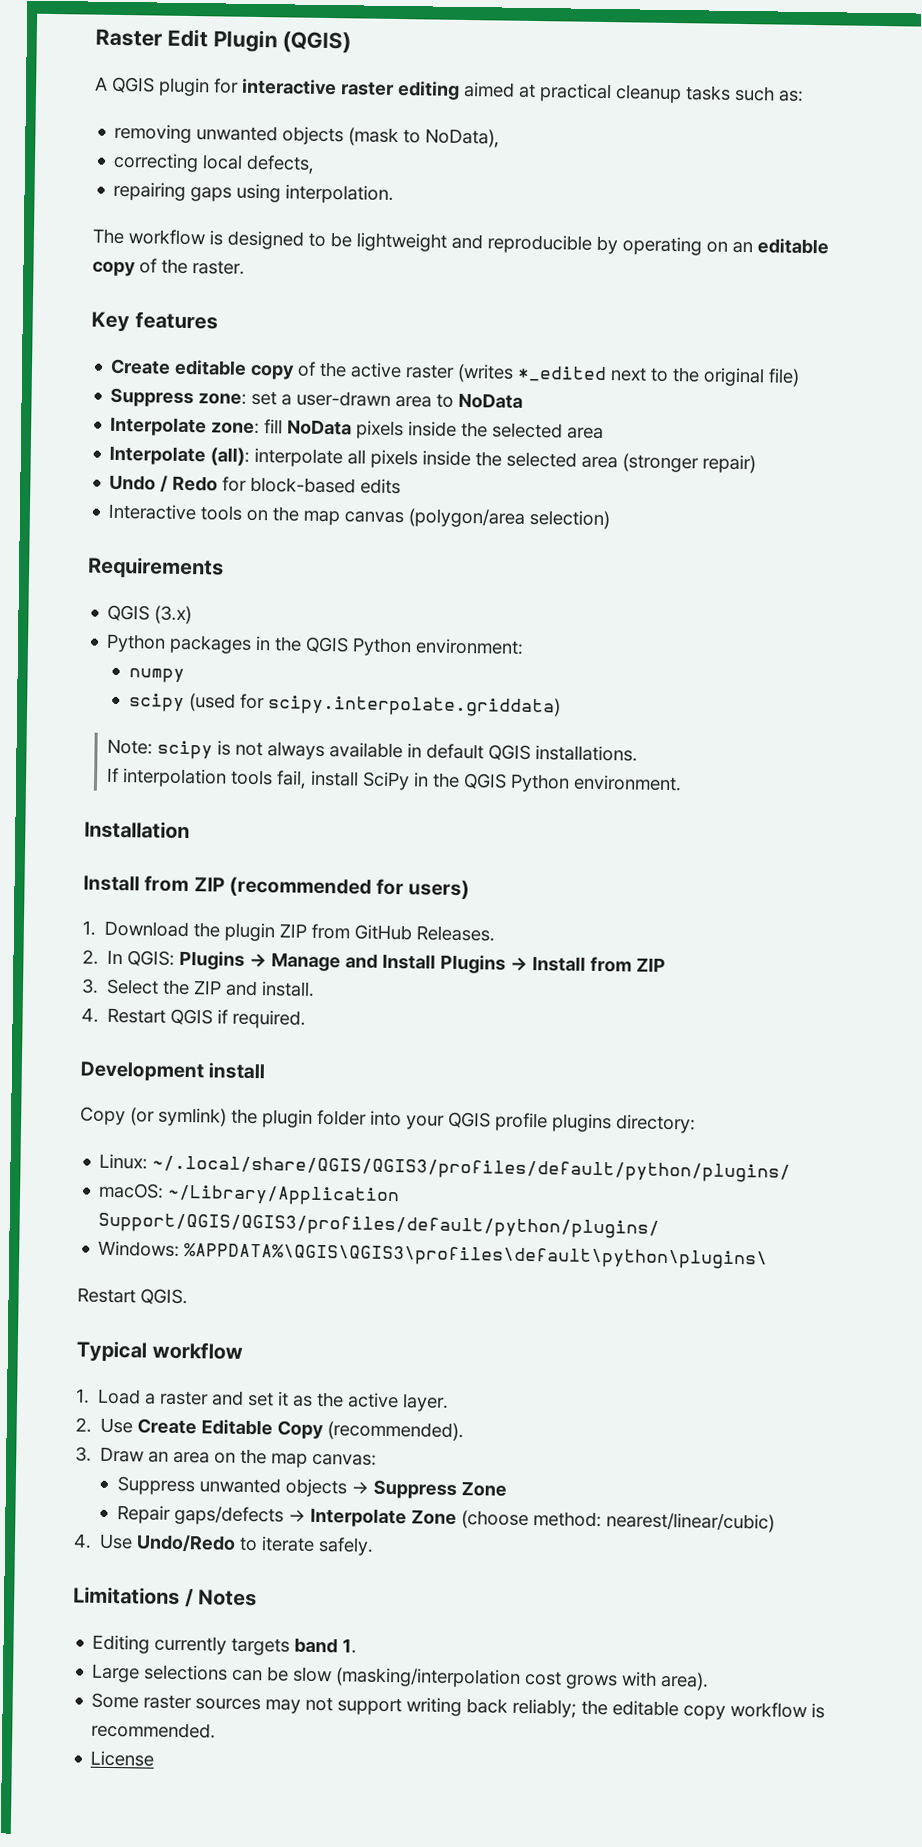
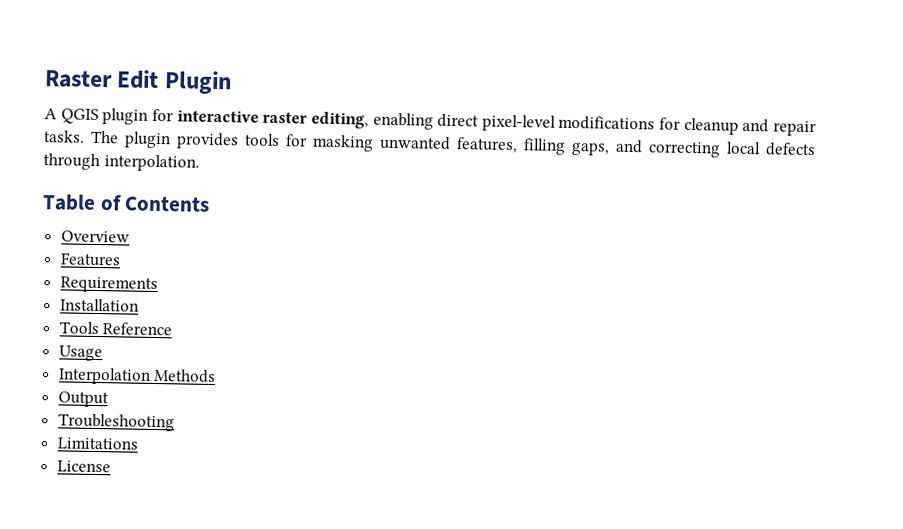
- Raster Edit Plugin (QGIS)
+ Raster Edit Plugin
- A QGIS plugin for interactive raster editing aimed at practical cleanup tasks such as:
- removing unwanted objects (mask to NoData),
- correcting local defects,
- repairing gaps using interpolation.
- The workflow is designed to be lightweight and reproducible by operating on an editable copy of the raster.
- Key features
- Create editable copy of the active raster (writes *_edited next to the original file)
- Suppress zone: set a user-drawn area to NoData
- Interpolate zone: fill NoData pixels inside the selected area
- Interpolate (all): interpolate all pixels inside the selected area (stronger repair)
- Undo / Redo for block-based edits
- Interactive tools on the map canvas (polygon/area selection)
+ A QGIS plugin for interactive raster editing, enabling direct pixel-level modifications for cleanup and repair tasks. The plugin provides tools for masking unwanted features, filling gaps, and correcting local defects through interpolation.
+ Table of Contents
+ Overview
+ Features
  Requirements
- QGIS (3.x)
- Python packages in the QGIS Python environment:
- numpy
- scipy (used for scipy.interpolate.griddata)
- Note: scipy is not always available in default QGIS installations.
- If interpolation tools fail, install SciPy in the QGIS Python environment.
  Installation
- Install from ZIP (recommended for users)
- 1. Download the plugin ZIP from GitHub Releases.
- 2. In QGIS: Plugins → Manage and Install Plugins → Install from ZIP
- 3. Select the ZIP and install.
- 4. Restart QGIS if required.
- Development install
- Copy (or symlink) the plugin folder into your QGIS profile plugins directory:
- Linux: ~/.local/share/QGIS/QGIS3/profiles/default/python/plugins/
- macOS: ~/Library/Application Support/QGIS/QGIS3/profiles/default/python/plugins/
- Windows: %APPDATA%\QGIS\QGIS3\profiles\default\python\plugins\
- Restart QGIS.
- Typical workflow
- 1. Load a raster and set it as the active layer.
- 2. Use Create Editable Copy (recommended).
- 3. Draw an area on the map canvas:
- Suppress unwanted objects → Suppress Zone
- Repair gaps/defects → Interpolate Zone (choose method: nearest/linear/cubic)
- 4. Use Undo/Redo to iterate safely.
- Limitations / Notes
- Editing currently targets band 1.
- Large selections can be slow (masking/interpolation cost grows with area).
- Some raster sources may not support writing back reliably; the editable copy workflow is recommended.
+ Tools Reference
+ Usage
+ Interpolation Methods
+ Output
+ Troubleshooting
+ Limitations

